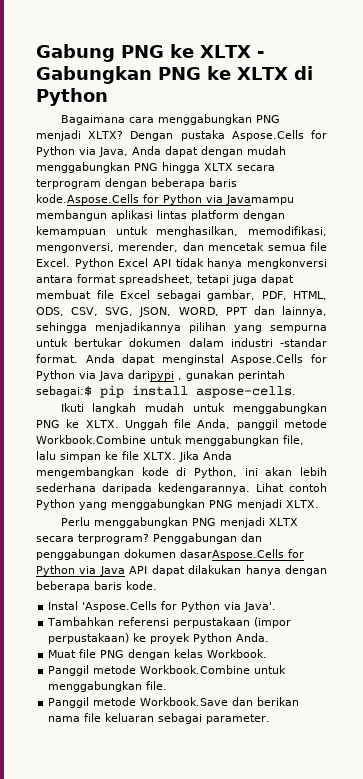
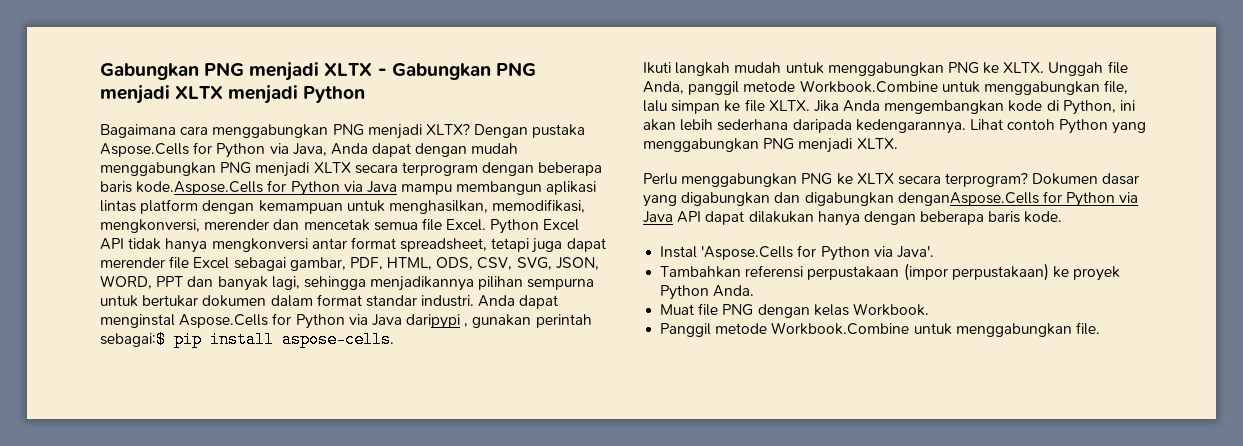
- Gabung PNG ke XLTX - Gabungkan PNG ke XLTX di Python
+ Gabungkan PNG menjadi XLTX - Gabungkan PNG menjadi XLTX menjadi Python
- Dengan pustaka Aspose.Cells for Python via Java, Anda dapat dengan mudah menggabungkan PNG hingga XLTX secara terprogram dengan beberapa baris kode.Aspose.Cells for Python via Javamampu membangun aplikasi lintas platform dengan kemampuan untuk menghasilkan, memodifikasi, mengonversi, merender, dan mencetak semua file Excel.
+ Dengan pustaka Aspose.Cells for Python via Java, Anda dapat dengan mudah menggabungkan PNG menjadi XLTX secara terprogram dengan beberapa baris kode.Aspose.Cells for Python via Java mampu membangun aplikasi lintas platform dengan kemampuan untuk menghasilkan, memodifikasi, mengkonversi, merender dan mencetak semua file Excel.
- Python Excel API tidak hanya mengkonversi antara format spreadsheet, tetapi juga dapat membuat file Excel sebagai gambar, PDF, HTML, ODS, CSV, SVG, JSON, WORD, PPT dan lainnya, sehingga menjadikannya pilihan yang sempurna untuk bertukar dokumen dalam industri -standar format.
+ Python Excel API tidak hanya mengkonversi antar format spreadsheet, tetapi juga dapat merender file Excel sebagai gambar, PDF, HTML, ODS, CSV, SVG, JSON, WORD, PPT dan banyak lagi, sehingga menjadikannya pilihan sempurna untuk bertukar dokumen dalam format standar industri.
- Perlu menggabungkan PNG menjadi XLTX secara terprogram?
+ Perlu menggabungkan PNG ke XLTX secara terprogram?
- Penggabungan dan penggabungan dokumen dasarAspose.Cells for Python via Java API dapat dilakukan hanya dengan beberapa baris kode.
+ Dokumen dasar yang digabungkan dan digabungkan denganAspose.Cells for Python via Java API dapat dilakukan hanya dengan beberapa baris kode.
- Panggil metode Workbook.Save dan berikan nama file keluaran sebagai parameter.

